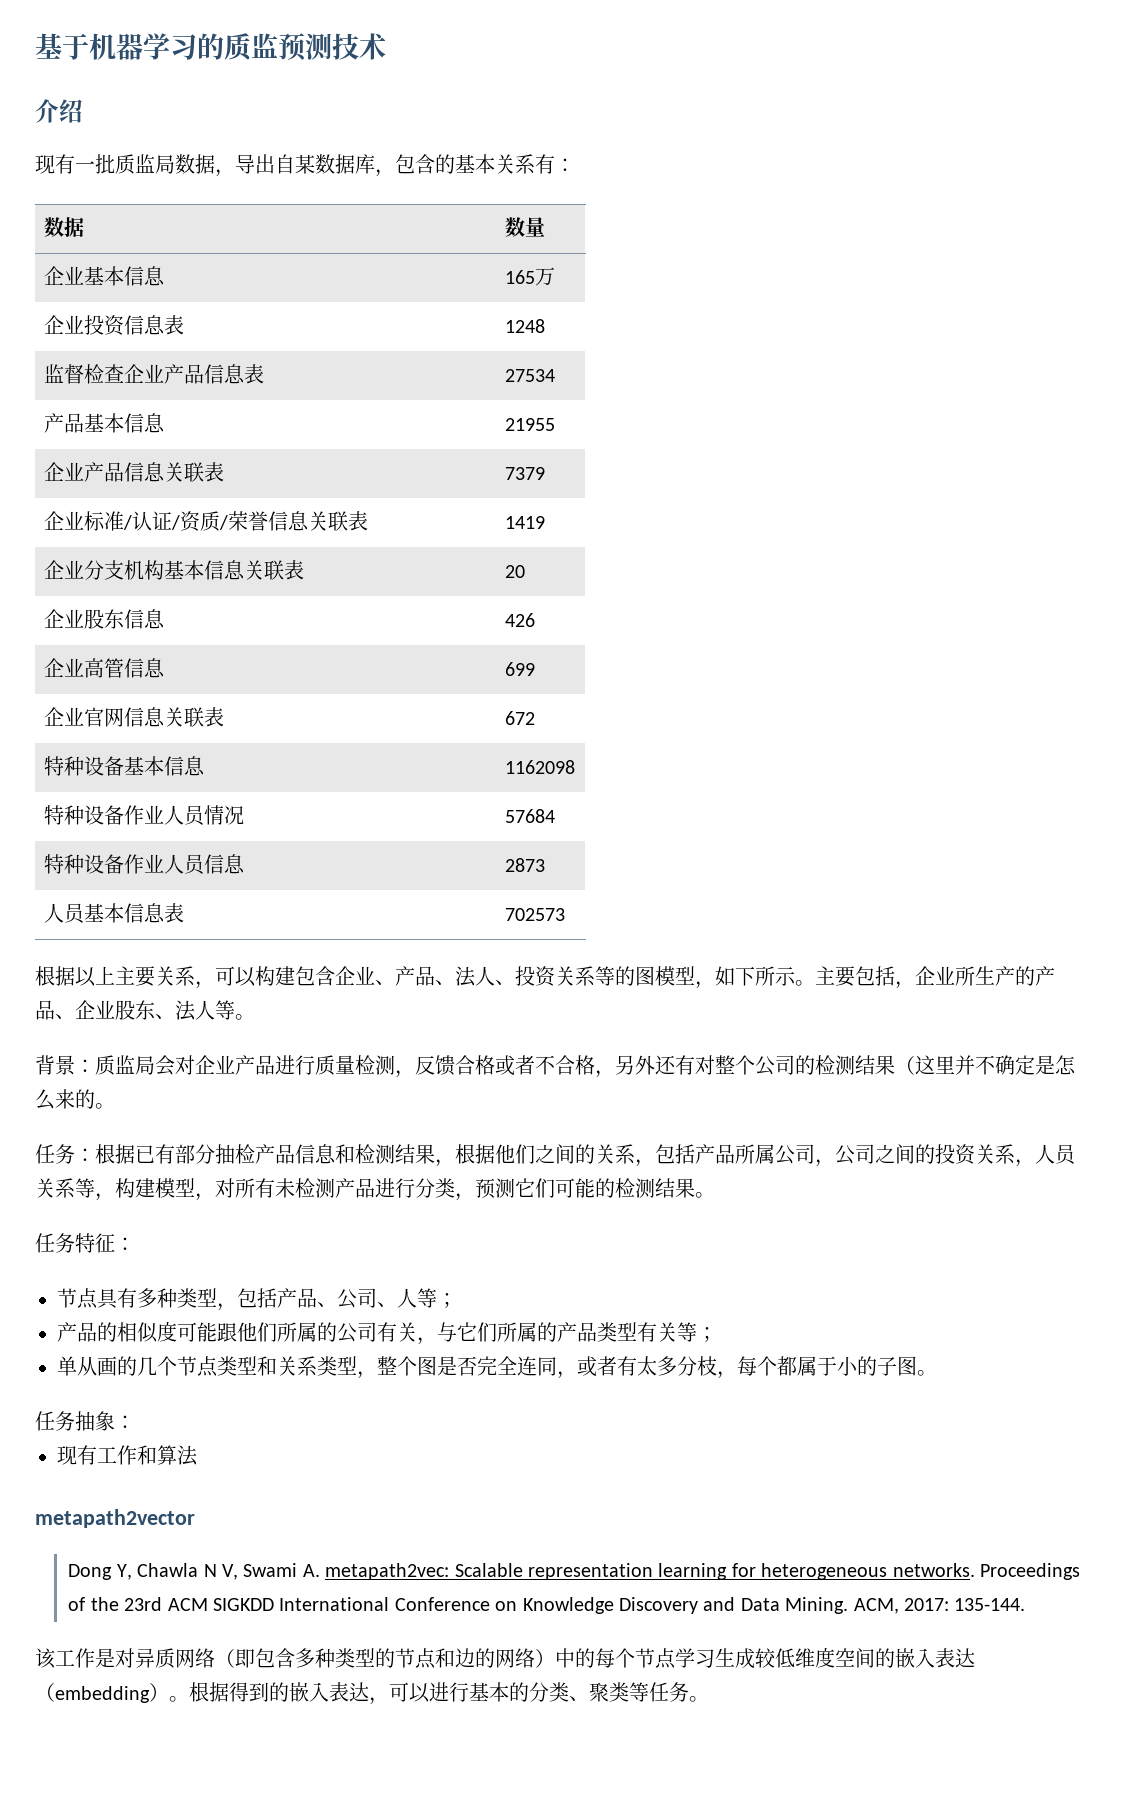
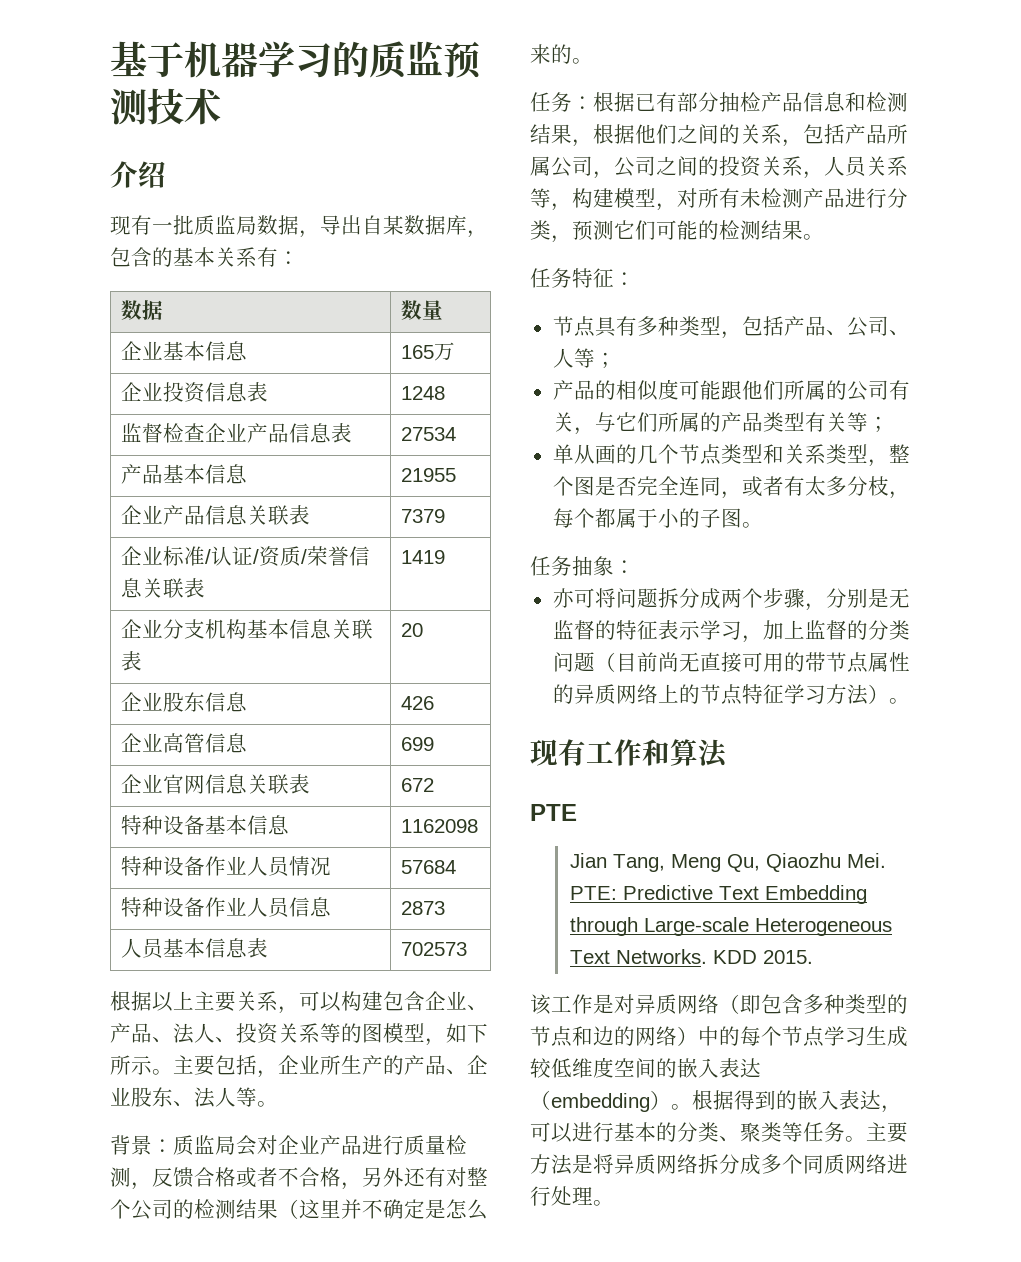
+ 亦可将问题拆分成两个步骤，分别是无监督的特征表示学习，加上监督的分类问题（目前尚无直接可用的带节点属性的异质网络上的节点特征学习方法）。
  现有工作和算法
- metapath2vector
- Dong Y, Chawla N V, Swami A. metapath2vec: Scalable representation learning for heterogeneous networks. Proceedings of the 23rd ACM SIGKDD International Conference on Knowledge Discovery and Data Mining. ACM, 2017: 135-144.
+ PTE
+ Jian Tang, Meng Qu, Qiaozhu Mei. PTE: Predictive Text Embedding through Large-scale Heterogeneous Text Networks. KDD 2015.
+ 主要方法是将异质网络拆分成多个同质网络进行处理。

